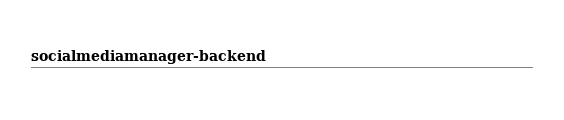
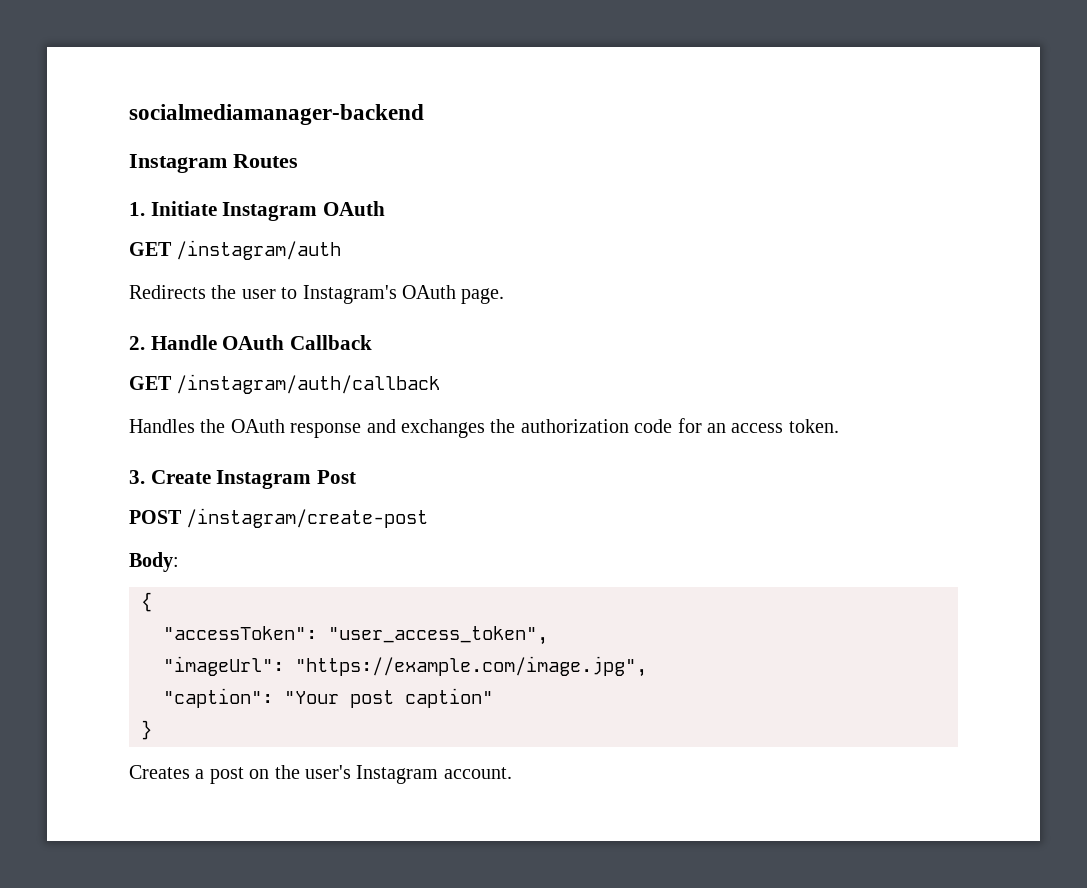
+ Instagram Routes
+ 1. Initiate Instagram OAuth
+ GET /instagram/auth
+ Redirects the user to Instagram's OAuth page.
+ 2. Handle OAuth Callback
+ GET /instagram/auth/callback
+ Handles the OAuth response and exchanges the authorization code for an access token.
+ 3. Create Instagram Post
+ POST /instagram/create-post
+ Body:
+ {
+ "accessToken": "user_access_token",
+ "imageUrl": "https://example.com/image.jpg",
+ "caption": "Your post caption"
+ }
+ Creates a post on the user's Instagram account.

